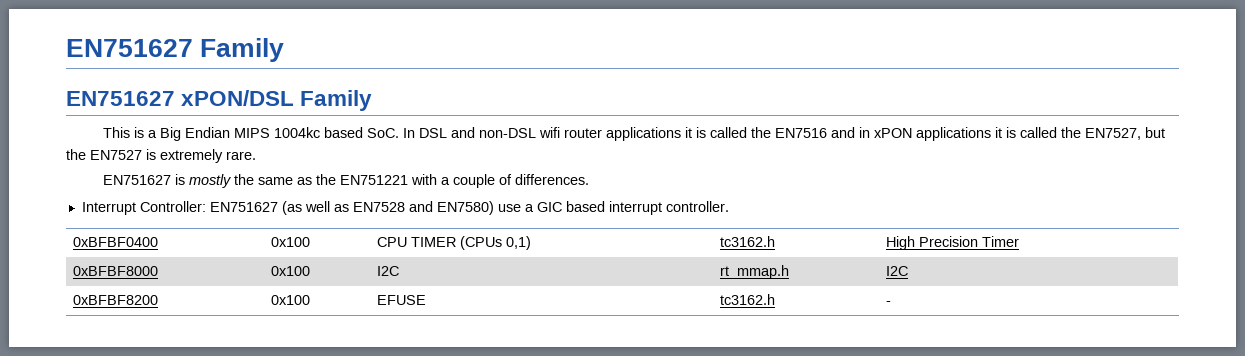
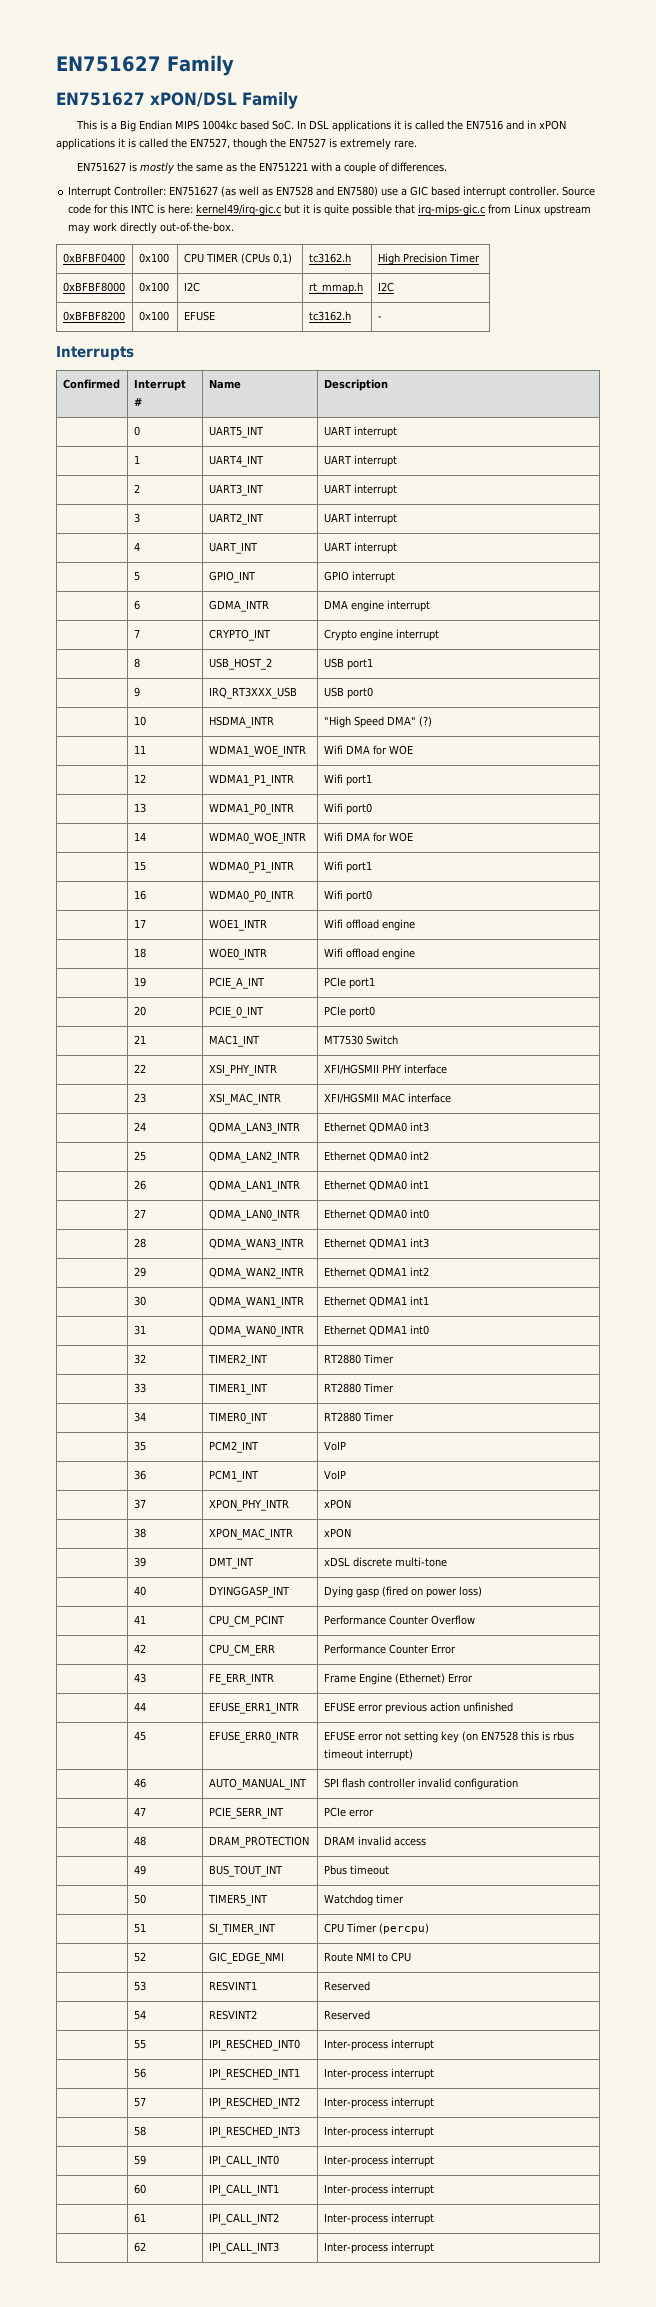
- This is a Big Endian MIPS 1004kc based SoC. In DSL and non-DSL wifi router applications it is called the EN7516 and in xPON applications it is called the EN7527, but the EN7527 is extremely rare.
+ This is a Big Endian MIPS 1004kc based SoC. In DSL applications it is called the EN7516 and in xPON applications it is called the EN7527, though the EN7527 is extremely rare.
+ Source code for this INTC is here: kernel49/irq-gic.c but it is quite possible that irq-mips-gic.c from Linux upstream may work directly out-of-the-box.
+ Interrupts
+ Confirmed | Interrupt # | Name | Description
+ | 0 | UART5_INT | UART interrupt
+ | 1 | UART4_INT | UART interrupt
+ | 2 | UART3_INT | UART interrupt
+ | 3 | UART2_INT | UART interrupt
+ | 4 | UART_INT | UART interrupt
+ | 5 | GPIO_INT | GPIO interrupt
+ | 6 | GDMA_INTR | DMA engine interrupt
+ | 7 | CRYPTO_INT | Crypto engine interrupt
+ | 8 | USB_HOST_2 | USB port1
+ | 9 | IRQ_RT3XXX_USB | USB port0
+ | 10 | HSDMA_INTR | "High Speed DMA" (?)
+ | 11 | WDMA1_WOE_INTR | Wifi DMA for WOE
+ | 12 | WDMA1_P1_INTR | Wifi port1
+ | 13 | WDMA1_P0_INTR | Wifi port0
+ | 14 | WDMA0_WOE_INTR | Wifi DMA for WOE
+ | 15 | WDMA0_P1_INTR | Wifi port1
+ | 16 | WDMA0_P0_INTR | Wifi port0
+ | 17 | WOE1_INTR | Wifi offload engine
+ | 18 | WOE0_INTR | Wifi offload engine
+ | 19 | PCIE_A_INT | PCIe port1
+ | 20 | PCIE_0_INT | PCIe port0
+ | 21 | MAC1_INT | MT7530 Switch
+ | 22 | XSI_PHY_INTR | XFI/HGSMII PHY interface
+ | 23 | XSI_MAC_INTR | XFI/HGSMII MAC interface
+ | 24 | QDMA_LAN3_INTR | Ethernet QDMA0 int3
+ | 25 | QDMA_LAN2_INTR | Ethernet QDMA0 int2
+ | 26 | QDMA_LAN1_INTR | Ethernet QDMA0 int1
+ | 27 | QDMA_LAN0_INTR | Ethernet QDMA0 int0
+ | 28 | QDMA_WAN3_INTR | Ethernet QDMA1 int3
+ | 29 | QDMA_WAN2_INTR | Ethernet QDMA1 int2
+ | 30 | QDMA_WAN1_INTR | Ethernet QDMA1 int1
+ | 31 | QDMA_WAN0_INTR | Ethernet QDMA1 int0
+ | 32 | TIMER2_INT | RT2880 Timer
+ | 33 | TIMER1_INT | RT2880 Timer
+ | 34 | TIMER0_INT | RT2880 Timer
+ | 35 | PCM2_INT | VoIP
+ | 36 | PCM1_INT | VoIP
+ | 37 | XPON_PHY_INTR | xPON
+ | 38 | XPON_MAC_INTR | xPON
+ | 39 | DMT_INT | xDSL discrete multi-tone
+ | 40 | DYINGGASP_INT | Dying gasp (fired on power loss)
+ | 41 | CPU_CM_PCINT | Performance Counter Overflow
+ | 42 | CPU_CM_ERR | Performance Counter Error
+ | 43 | FE_ERR_INTR | Frame Engine (Ethernet) Error
+ | 44 | EFUSE_ERR1_INTR | EFUSE error previous action unfinished
+ | 45 | EFUSE_ERR0_INTR | EFUSE error not setting key (on EN7528 this is rbus timeout interrupt)
+ | 46 | AUTO_MANUAL_INT | SPI flash controller invalid configuration
+ | 47 | PCIE_SERR_INT | PCIe error
+ | 48 | DRAM_PROTECTION | DRAM invalid access
+ | 49 | BUS_TOUT_INT | Pbus timeout
+ | 50 | TIMER5_INT | Watchdog timer
+ | 51 | SI_TIMER_INT | CPU Timer (percpu)
+ | 52 | GIC_EDGE_NMI | Route NMI to CPU
+ | 53 | RESVINT1 | Reserved
+ | 54 | RESVINT2 | Reserved
+ | 55 | IPI_RESCHED_INT0 | Inter-process interrupt
+ | 56 | IPI_RESCHED_INT1 | Inter-process interrupt
+ | 57 | IPI_RESCHED_INT2 | Inter-process interrupt
+ | 58 | IPI_RESCHED_INT3 | Inter-process interrupt
+ | 59 | IPI_CALL_INT0 | Inter-process interrupt
+ | 60 | IPI_CALL_INT1 | Inter-process interrupt
+ | 61 | IPI_CALL_INT2 | Inter-process interrupt
+ | 62 | IPI_CALL_INT3 | Inter-process interrupt

